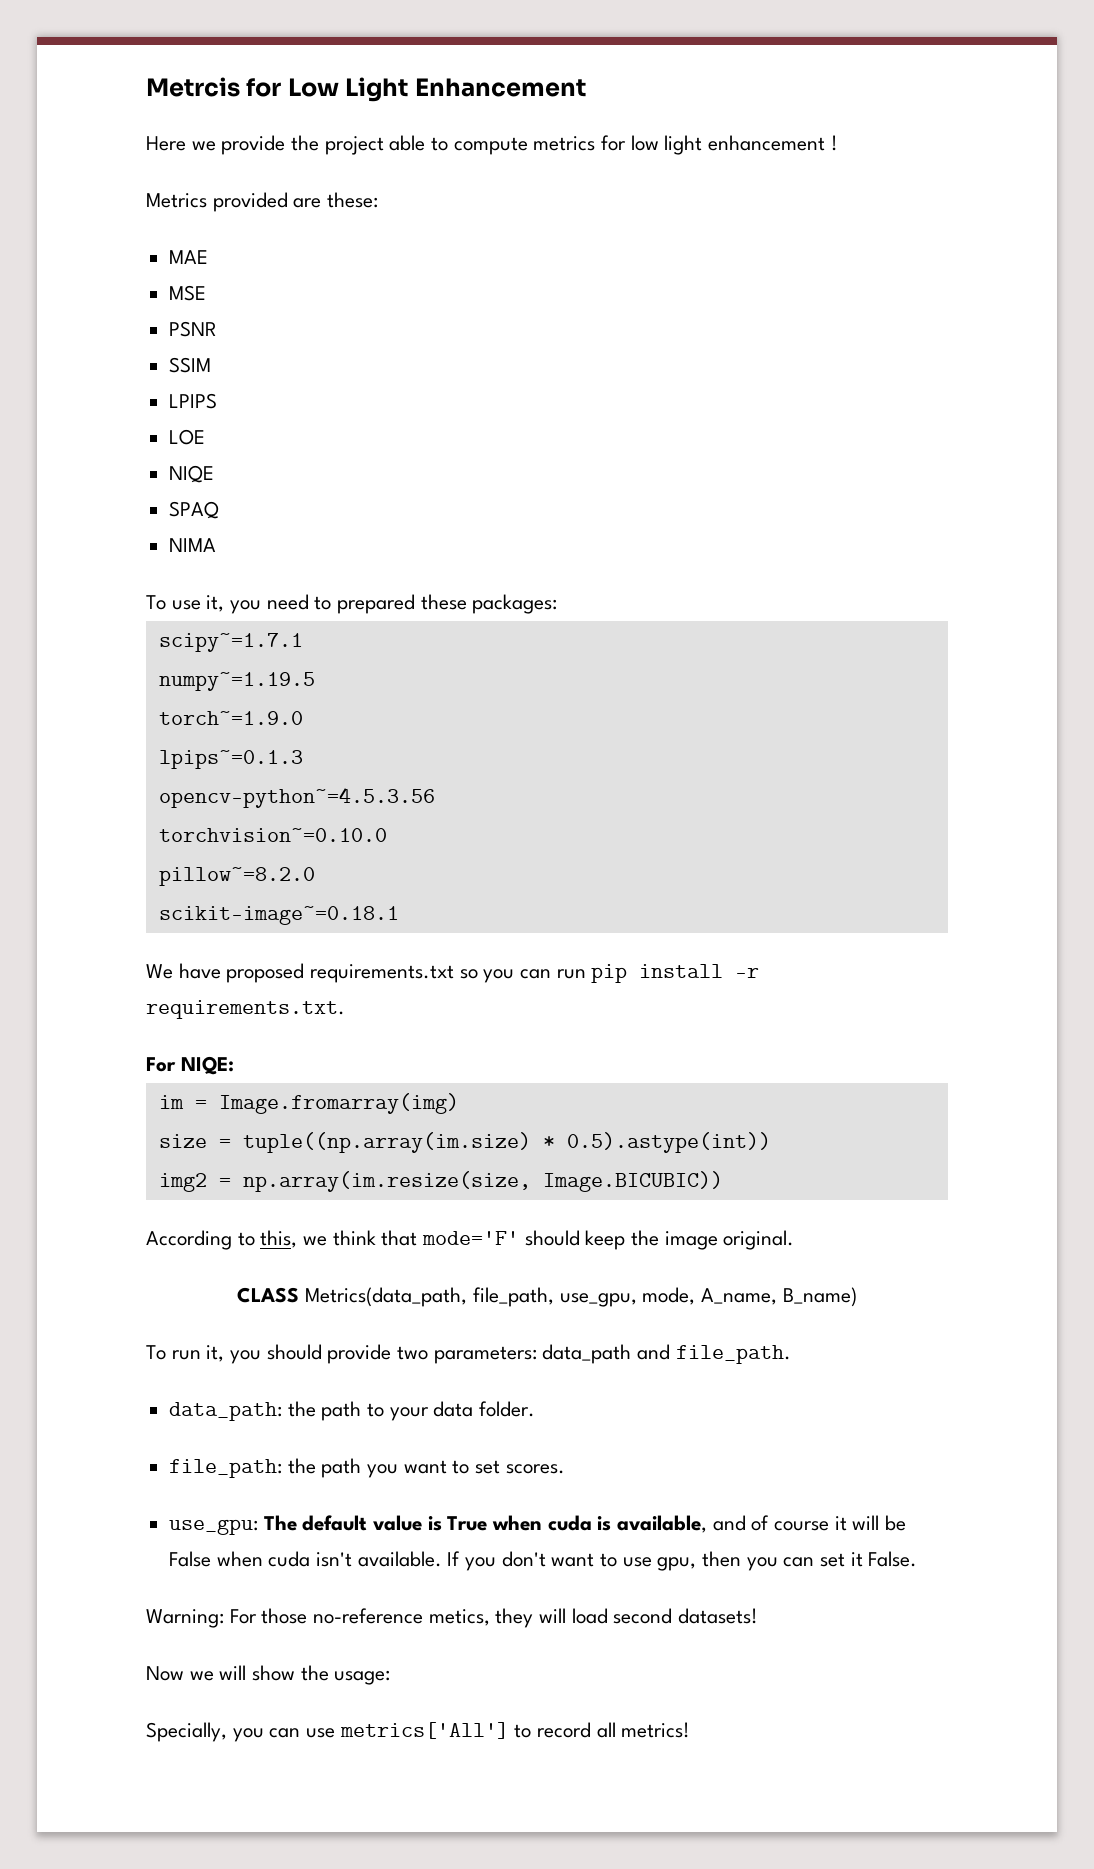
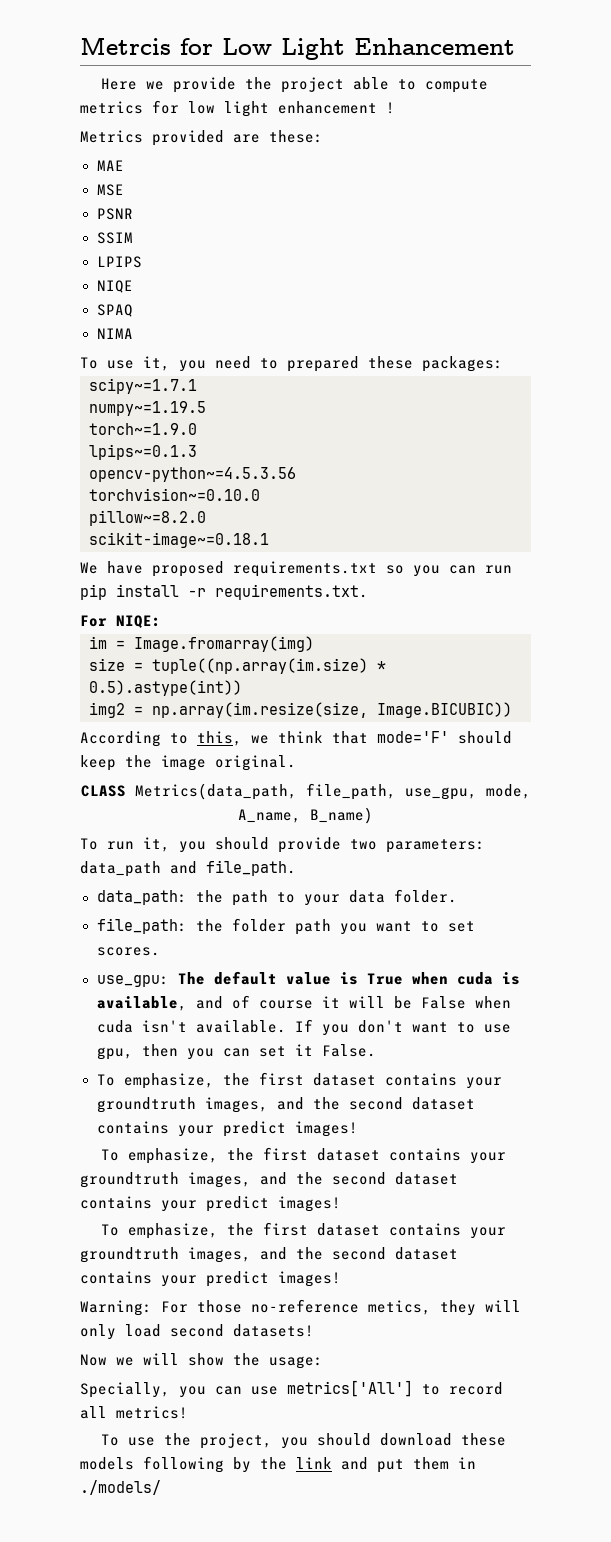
- LOE
- file_path: the path you want to set scores.
+ file_path: the folder path you want to set scores.
  If you don't want to use gpu, then you can set it False.
+ To emphasize, the first dataset contains your groundtruth images, and the second dataset contains your predict images!
+ To emphasize, the first dataset contains your groundtruth images, and the second dataset contains your predict images!
+ To emphasize, the first dataset contains your groundtruth images, and the second dataset contains your predict images!
- Warning: For those no-reference metics, they will load second datasets!
+ Warning: For those no-reference metics, they will only load second datasets!
+ To use the project, you should download these models following by the link and put them in ./models/

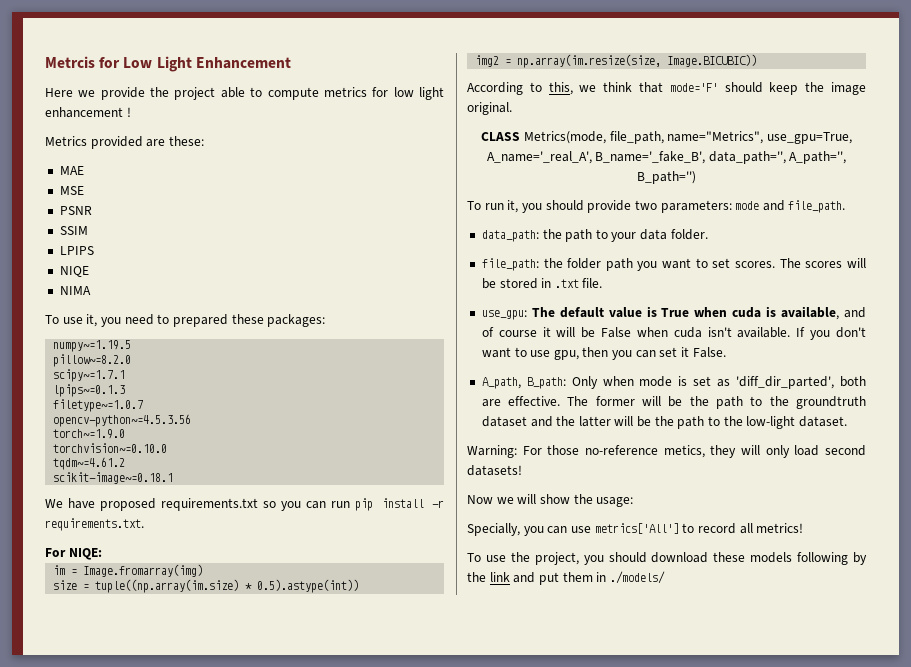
- SPAQ
+ numpy~=1.19.5
+ pillow~=8.2.0
- numpy~=1.19.5
+ lpips~=0.1.3
+ filetype~=1.0.7
+ opencv-python~=4.5.3.56
- lpips~=0.1.3
- opencv-python~=4.5.3.56
- pillow~=8.2.0
+ tqdm~=4.61.2
- CLASS Metrics(data_path, file_path, use_gpu, mode, A_name, B_name)
+ CLASS Metrics(mode, file_path, name="Metrics", use_gpu=True, A_name='_real_A', B_name='_fake_B', data_path='', A_path='', B_path='')
- To run it, you should provide two parameters: data_path and file_path.
+ To run it, you should provide two parameters: mode and file_path.
+ The scores will be stored in .txt file.
  If you don't want to use gpu, then you can set it False.
- To emphasize, the first dataset contains your groundtruth images, and the second dataset contains your predict images!
- To emphasize, the first dataset contains your groundtruth images, and the second dataset contains your predict images!
- To emphasize, the first dataset contains your groundtruth images, and the second dataset contains your predict images!
+ A_path, B_path: Only when mode is set as 'diff_dir_parted', both are effective. The former will be the path to the groundtruth dataset and the latter will be the path to the low-light dataset.

